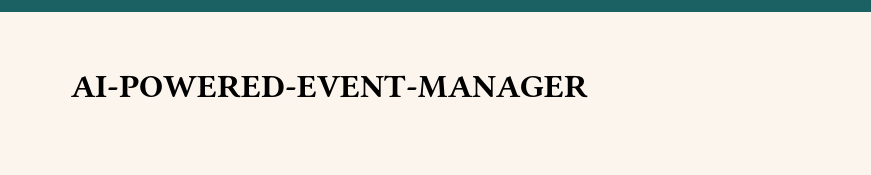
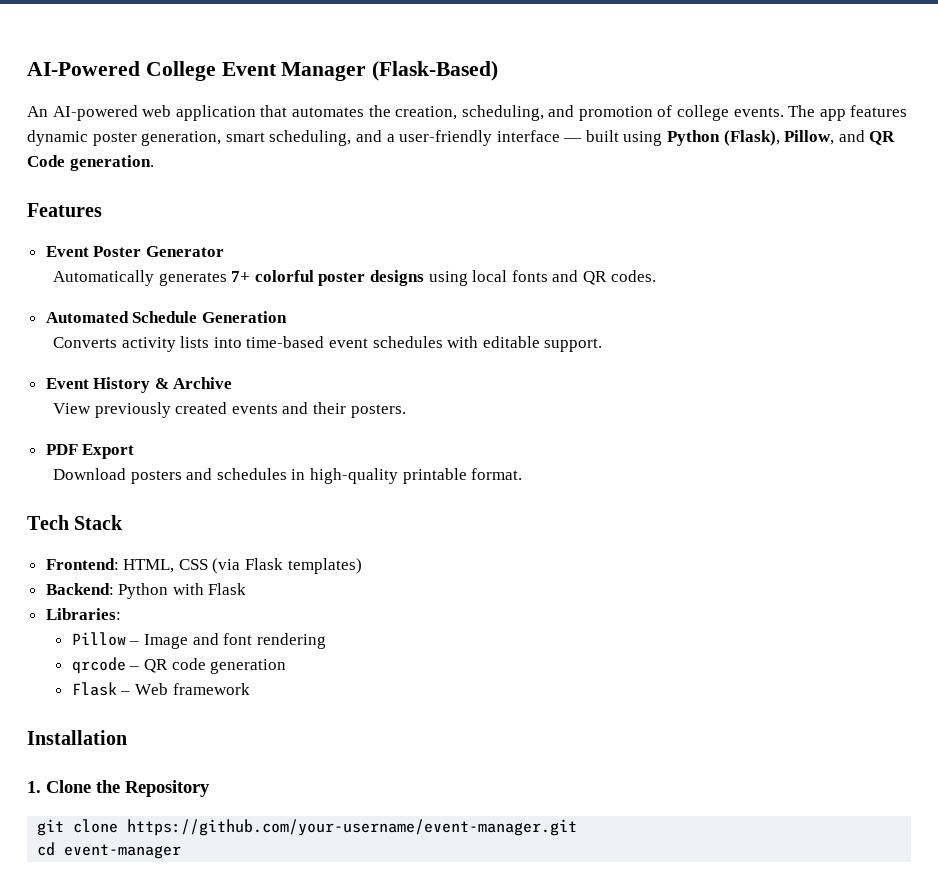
- AI-POWERED-EVENT-MANAGER
+ AI-Powered College Event Manager (Flask-Based)
+ An AI-powered web application that automates the creation, scheduling, and promotion of college events. The app features dynamic poster generation, smart scheduling, and a user-friendly interface — built using Python (Flask), Pillow, and QR Code generation.
+ Features
+ Event Poster Generator
+ Automatically generates 7+ colorful poster designs using local fonts and QR codes.
+ Automated Schedule Generation
+ Converts activity lists into time-based event schedules with editable support.
+ Event History & Archive
+ View previously created events and their posters.
+ PDF Export
+ Download posters and schedules in high-quality printable format.
+ Tech Stack
+ Frontend: HTML, CSS (via Flask templates)
+ Backend: Python with Flask
+ Libraries:
+ Pillow – Image and font rendering
+ qrcode – QR code generation
+ Flask – Web framework
+ Installation
+ 1. Clone the Repository
+ git clone https://github.com/your-username/event-manager.git
+ cd event-manager

